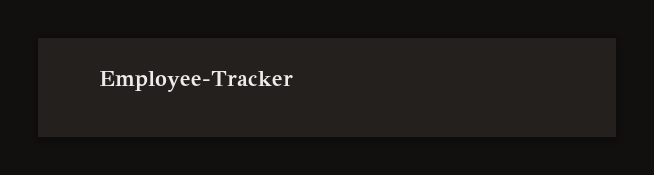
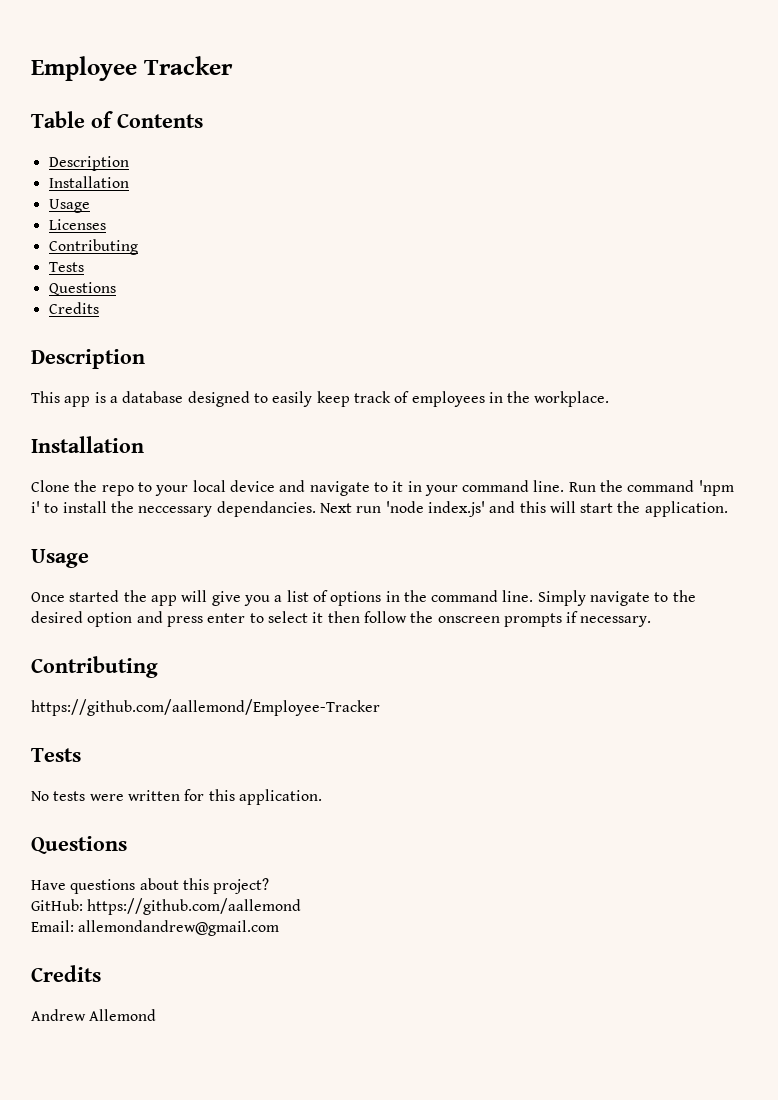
- Employee-Tracker
+ Employee Tracker
+ Table of Contents
+ Description
+ Installation
+ Usage
+ Licenses
+ Contributing
+ Tests
+ Questions
+ Credits
+ Description
+ This app is a database designed to easily keep track of employees in the workplace.
+ Installation
+ Clone the repo to your local device and navigate to it in your command line. Run the command 'npm i' to install the neccessary dependancies. Next run 'node index.js' and this will start the application.
+ Usage
+ Once started the app will give you a list of options in the command line. Simply navigate to the desired option and press enter to select it then follow the onscreen prompts if necessary.
+ Contributing
+ https://github.com/aallemond/Employee-Tracker
+ Tests
+ No tests were written for this application.
+ Questions
+ Have questions about this project?
+ GitHub: https://github.com/aallemond
+ Email: allemondandrew@gmail.com
+ Credits
+ Andrew Allemond

